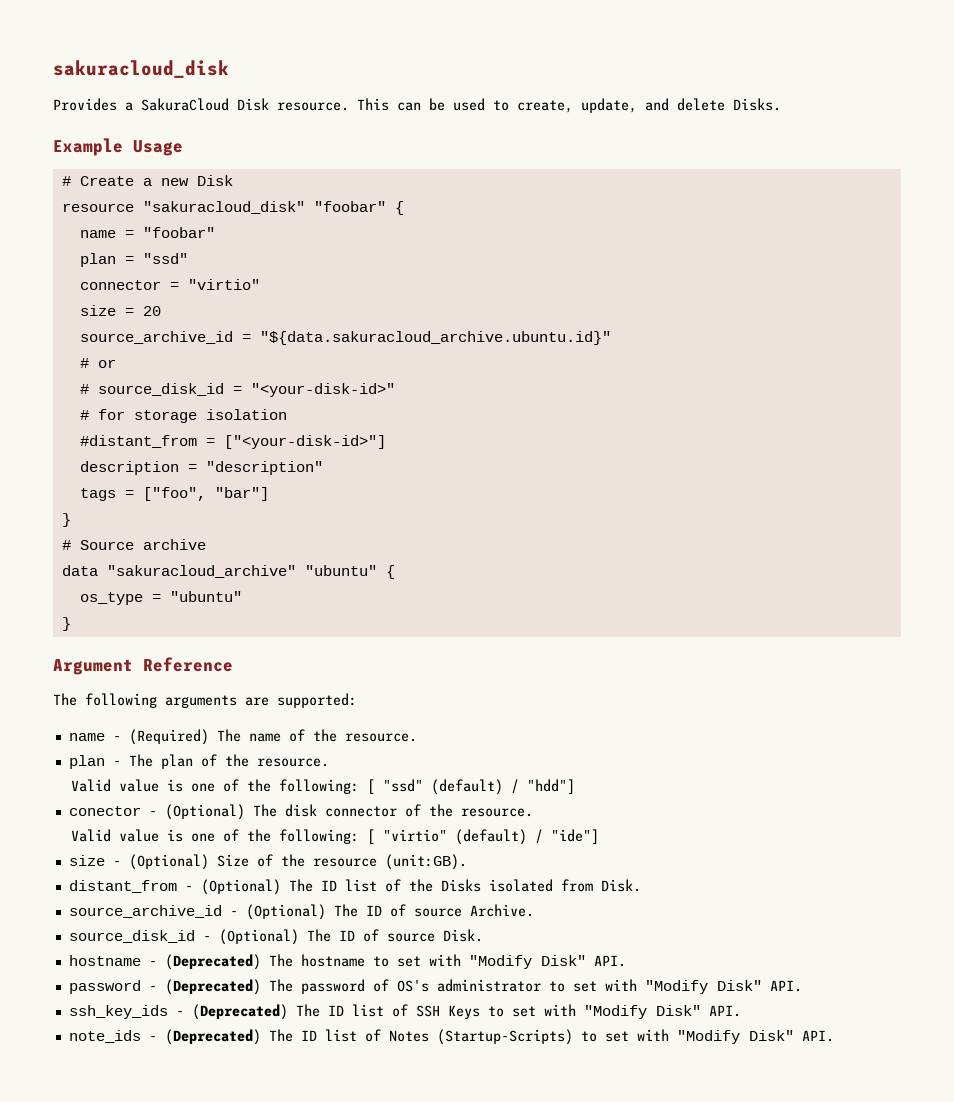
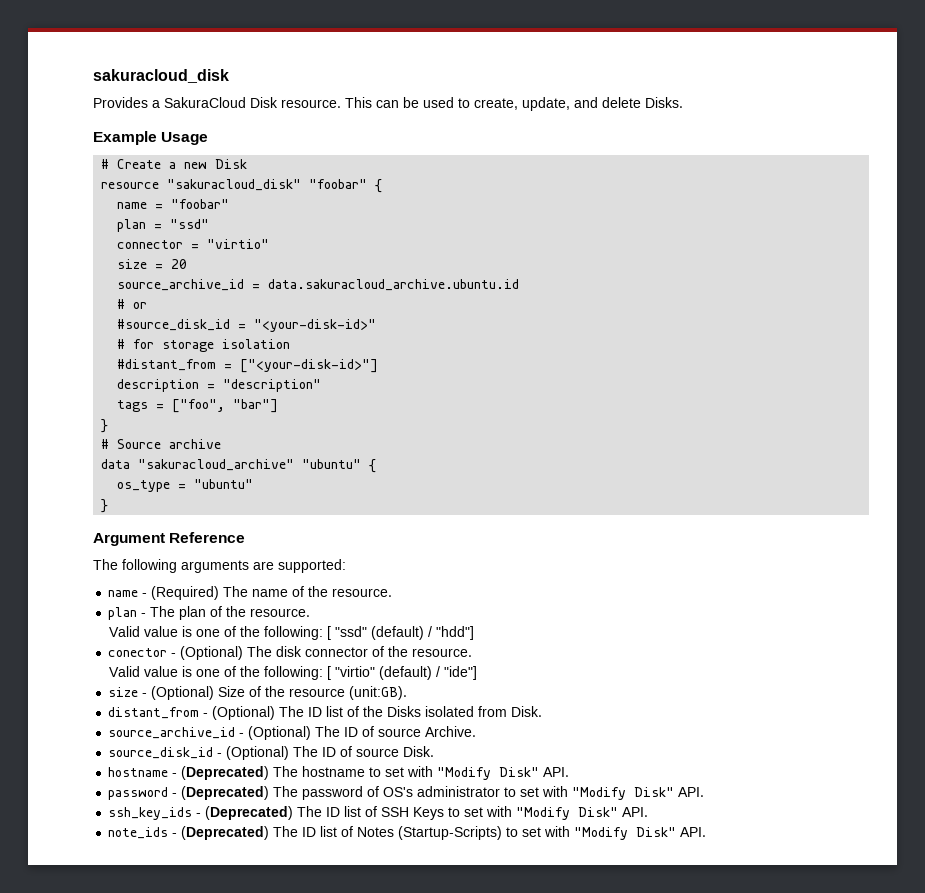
- source_archive_id = "${data.sakuracloud_archive.ubuntu.id}"
+ source_archive_id = data.sakuracloud_archive.ubuntu.id
- # source_disk_id = "<your-disk-id>"
+ #source_disk_id = "<your-disk-id>"

